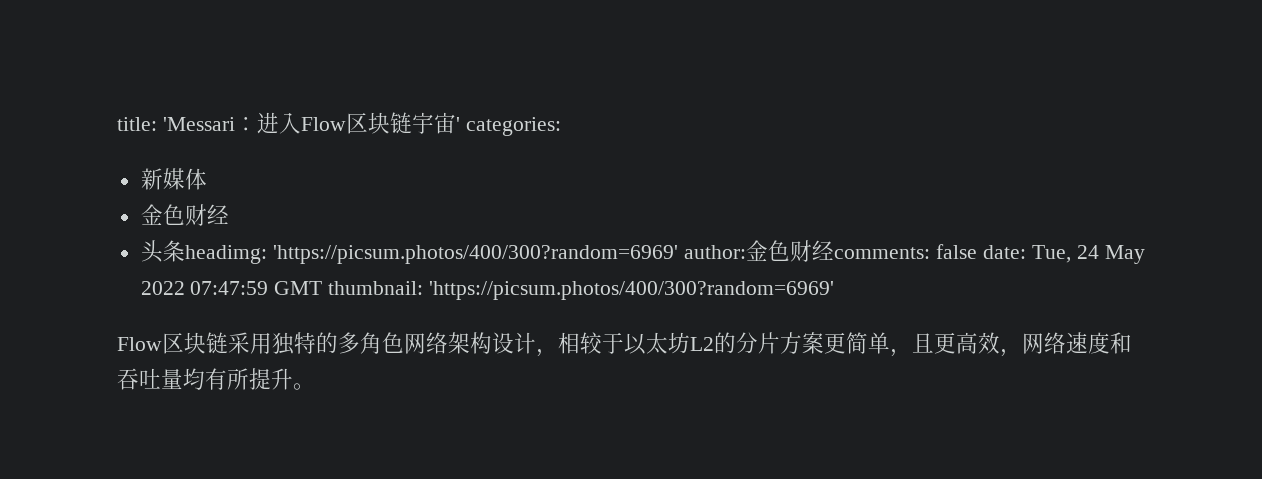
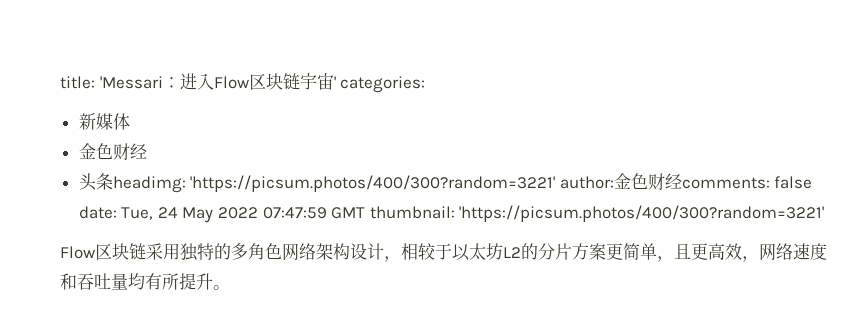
- 头条headimg: 'https://picsum.photos/400/300?random=6969' author:金色财经comments: false date: Tue, 24 May 2022 07:47:59 GMT thumbnail: 'https://picsum.photos/400/300?random=6969'
+ 头条headimg: 'https://picsum.photos/400/300?random=3221' author:金色财经comments: false date: Tue, 24 May 2022 07:47:59 GMT thumbnail: 'https://picsum.photos/400/300?random=3221'

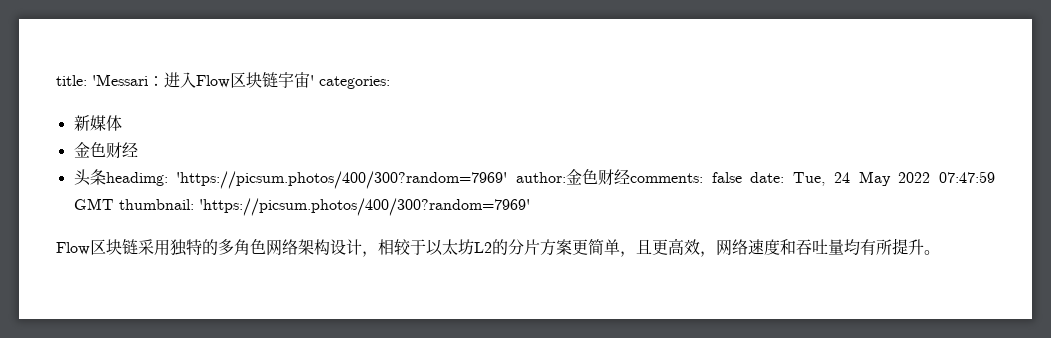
- 头条headimg: 'https://picsum.photos/400/300?random=3221' author:金色财经comments: false date: Tue, 24 May 2022 07:47:59 GMT thumbnail: 'https://picsum.photos/400/300?random=3221'
+ 头条headimg: 'https://picsum.photos/400/300?random=7969' author:金色财经comments: false date: Tue, 24 May 2022 07:47:59 GMT thumbnail: 'https://picsum.photos/400/300?random=7969'

